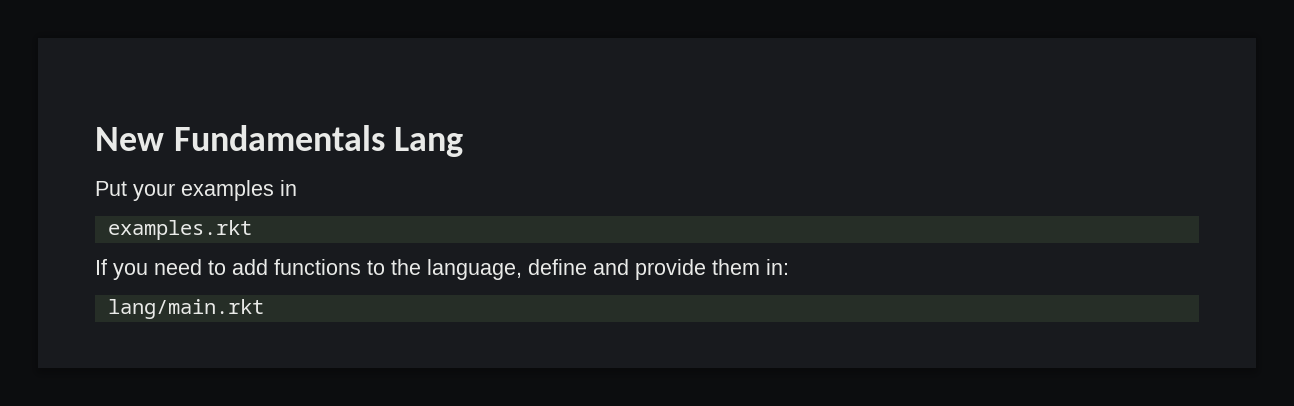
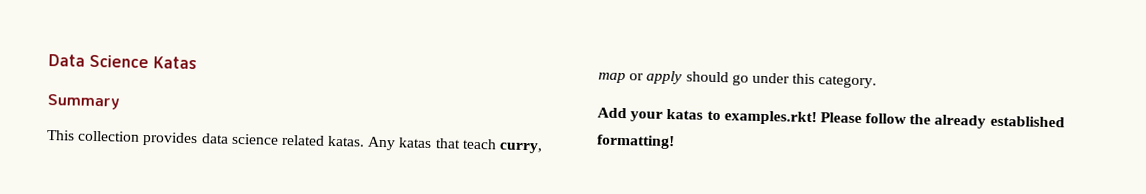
- New Fundamentals Lang
- Put your examples in
- examples.rkt
- If you need to add functions to the language, define and provide them in:
- lang/main.rkt
+ Data Science Katas
+ Summary
+ This collection provides data science related katas. Any katas that teach curry, map or apply should go under this category.
+ Add your katas to examples.rkt! Please follow the already established formatting!

